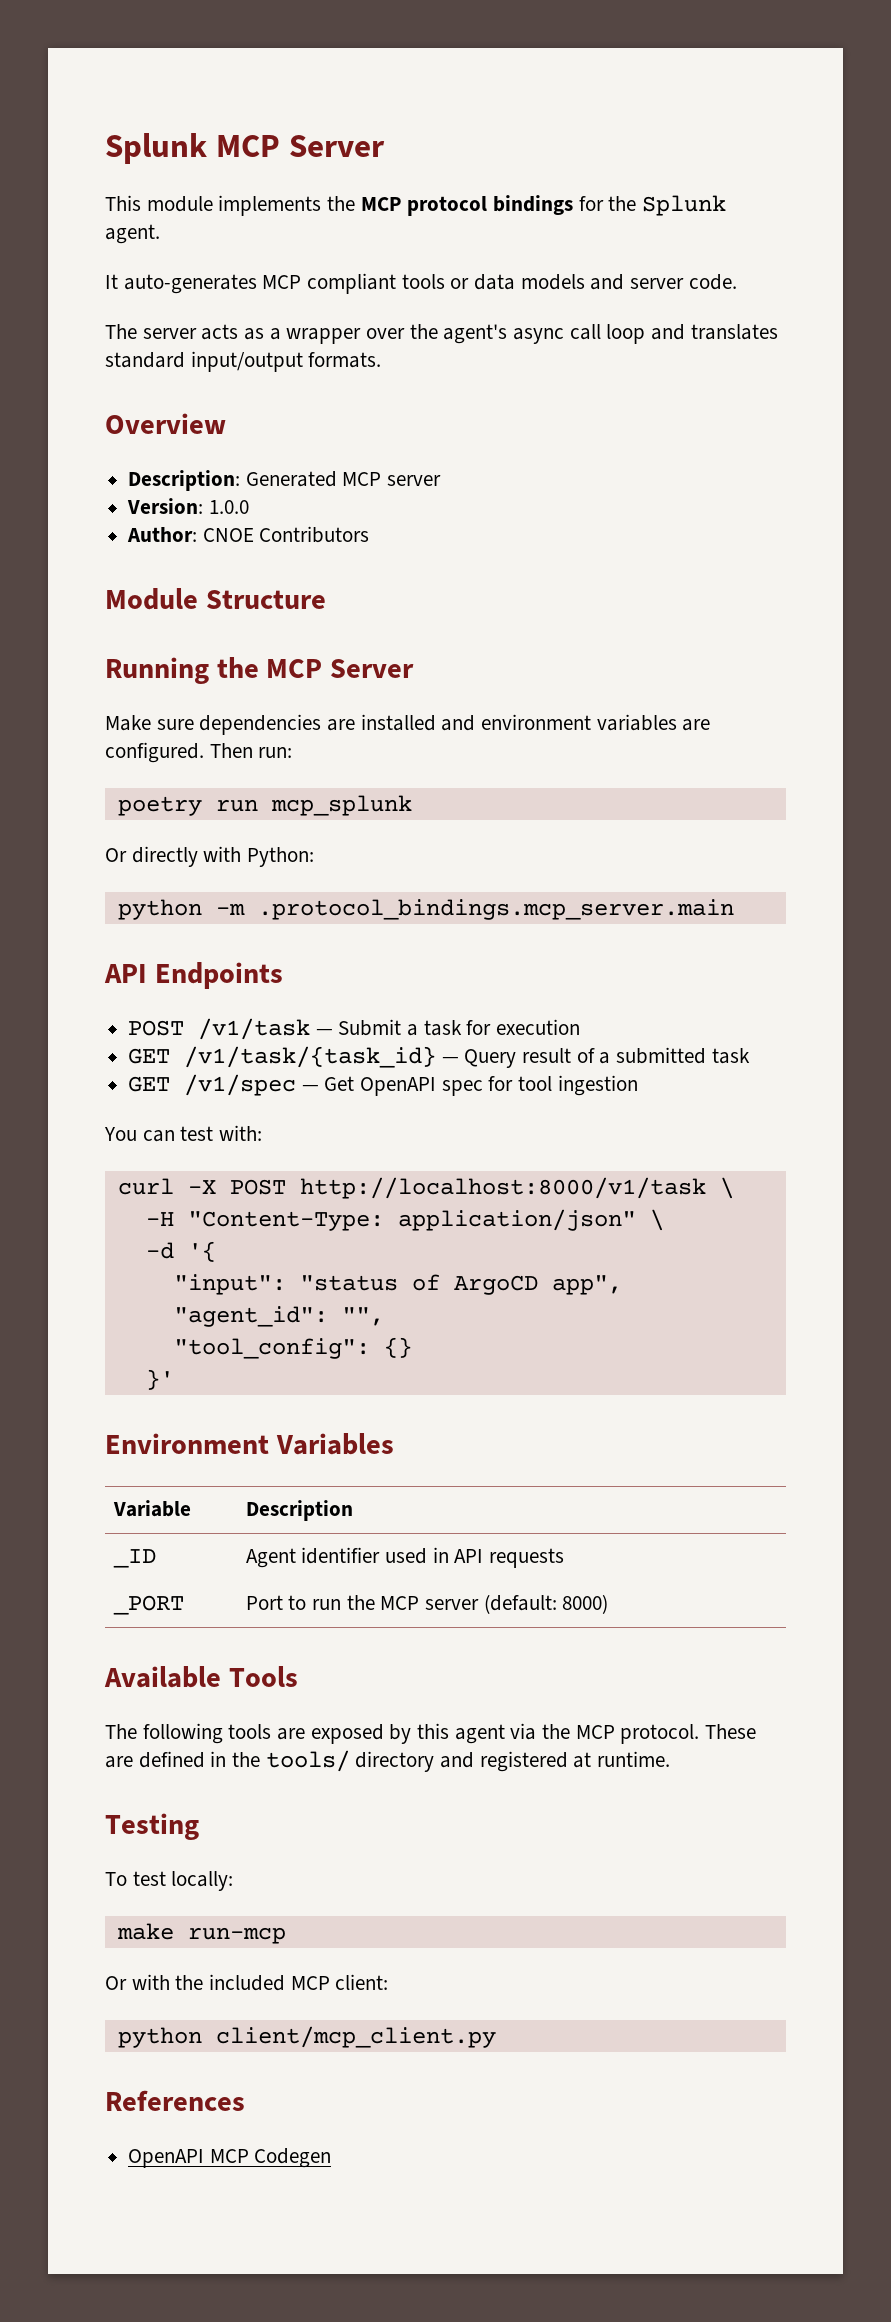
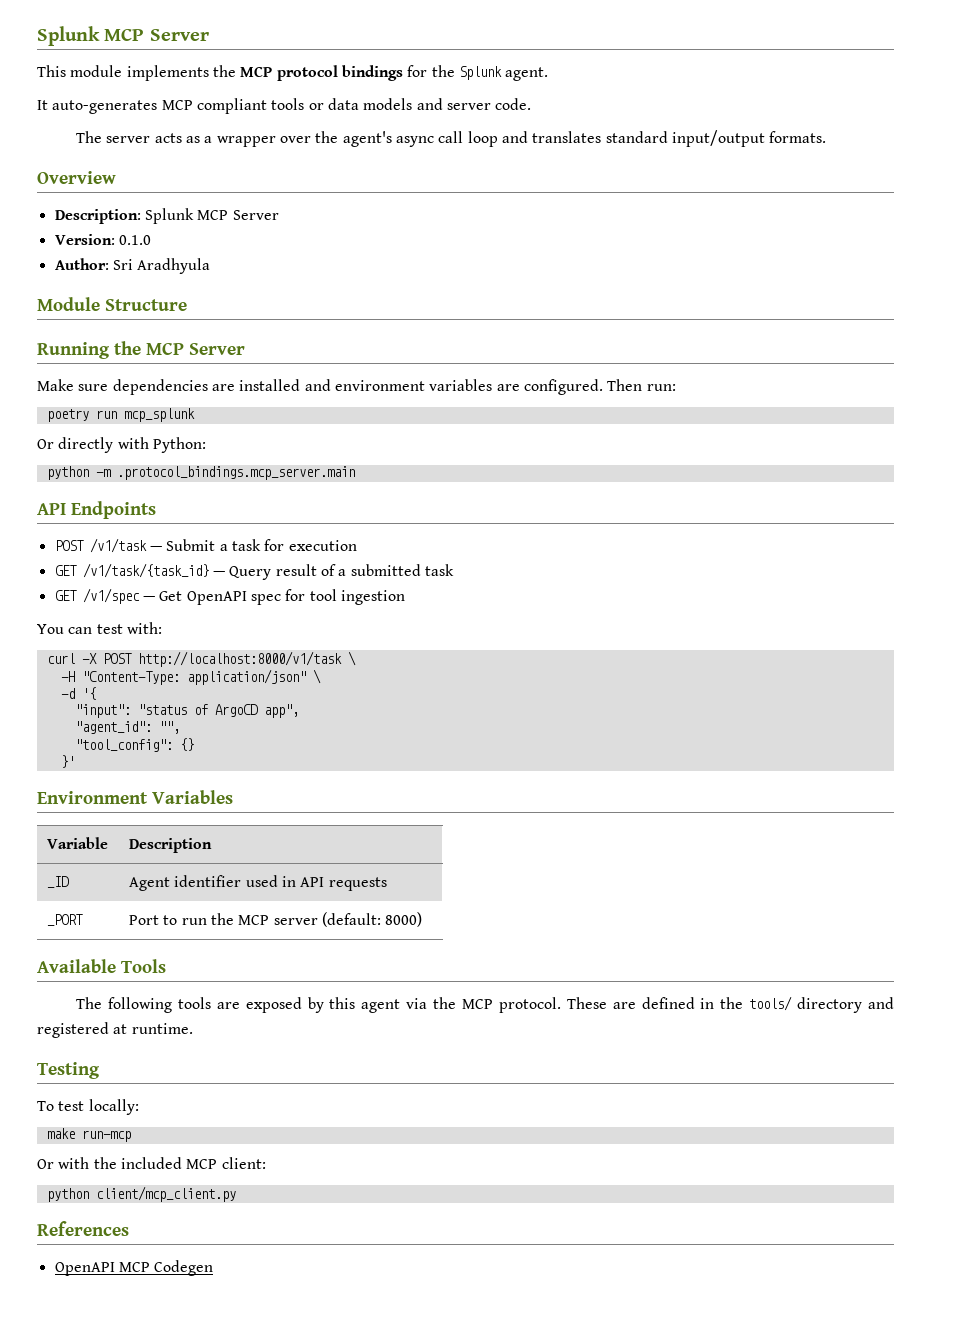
- Description: Generated MCP server
+ Description: Splunk MCP Server
- Version: 1.0.0
+ Version: 0.1.0
- Author: CNOE Contributors
+ Author: Sri Aradhyula

